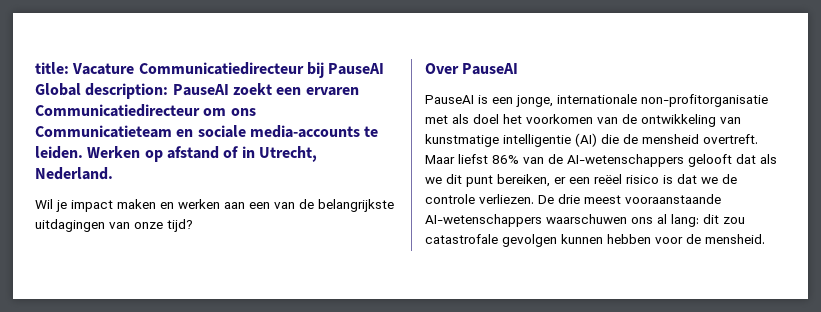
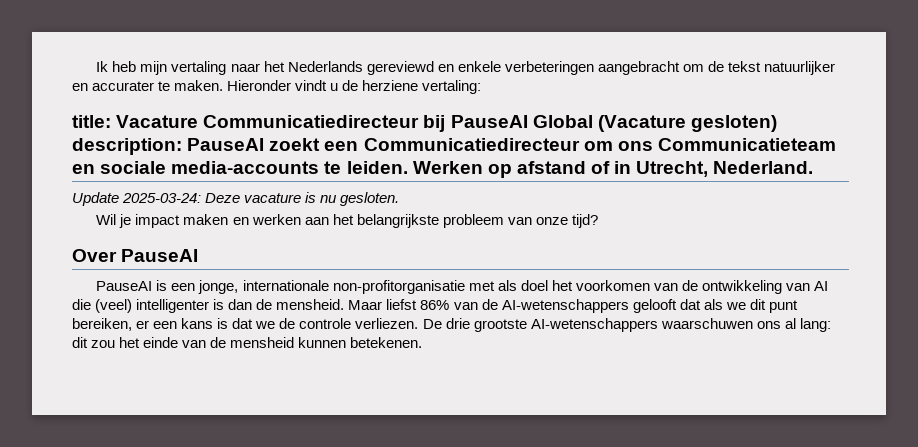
+ Ik heb mijn vertaling naar het Nederlands gereviewd en enkele verbeteringen aangebracht om de tekst natuurlijker en accurater te maken. Hieronder vindt u de herziene vertaling:
- title: Vacature Communicatiedirecteur bij PauseAI Global description: PauseAI zoekt een ervaren Communicatiedirecteur om ons Communicatieteam en sociale media-accounts te leiden.
+ title: Vacature Communicatiedirecteur bij PauseAI Global (Vacature gesloten) description: PauseAI zoekt een Communicatiedirecteur om ons Communicatieteam en sociale media-accounts te leiden.
+ Update 2025-03-24: Deze vacature is nu gesloten.
- Wil je impact maken en werken aan een van de belangrijkste uitdagingen van onze tijd?
+ Wil je impact maken en werken aan het belangrijkste probleem van onze tijd?
- PauseAI is een jonge, internationale non-profitorganisatie met als doel het voorkomen van de ontwikkeling van kunstmatige intelligentie (AI) die de mensheid overtreft.
+ PauseAI is een jonge, internationale non-profitorganisatie met als doel het voorkomen van de ontwikkeling van AI die (veel) intelligenter is dan de mensheid.
- Maar liefst 86% van de AI-wetenschappers gelooft dat als we dit punt bereiken, er een reëel risico is dat we de controle verliezen.
+ Maar liefst 86% van de AI-wetenschappers gelooft dat als we dit punt bereiken, er een kans is dat we de controle verliezen.
- De drie meest vooraanstaande AI-wetenschappers waarschuwen ons al lang: dit zou catastrofale gevolgen kunnen hebben voor de mensheid.
+ De drie grootste AI-wetenschappers waarschuwen ons al lang: dit zou het einde van de mensheid kunnen betekenen.

